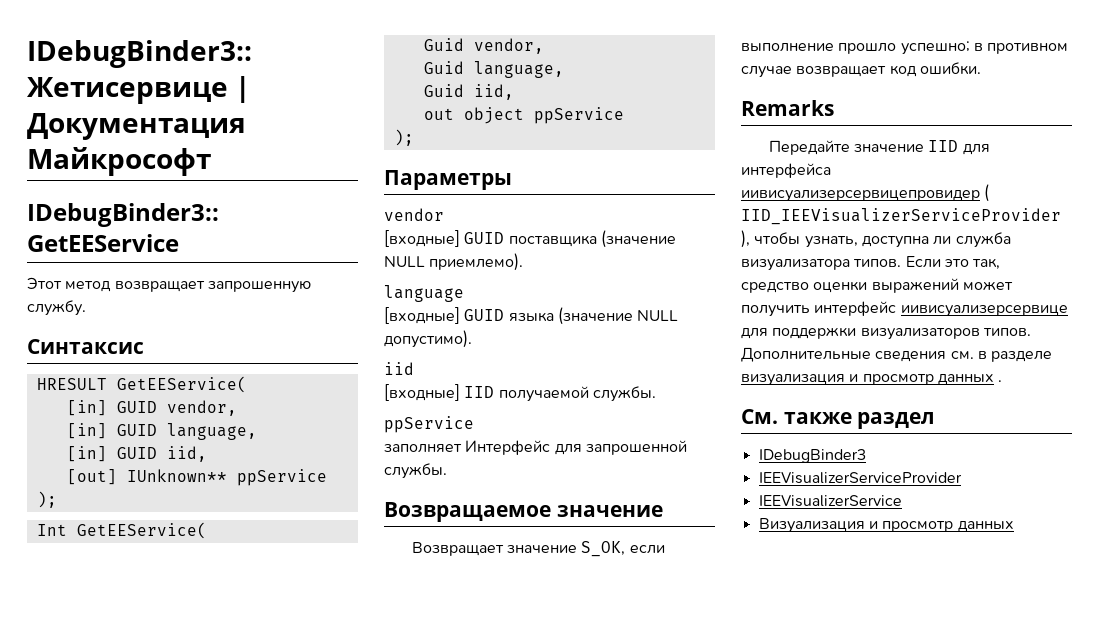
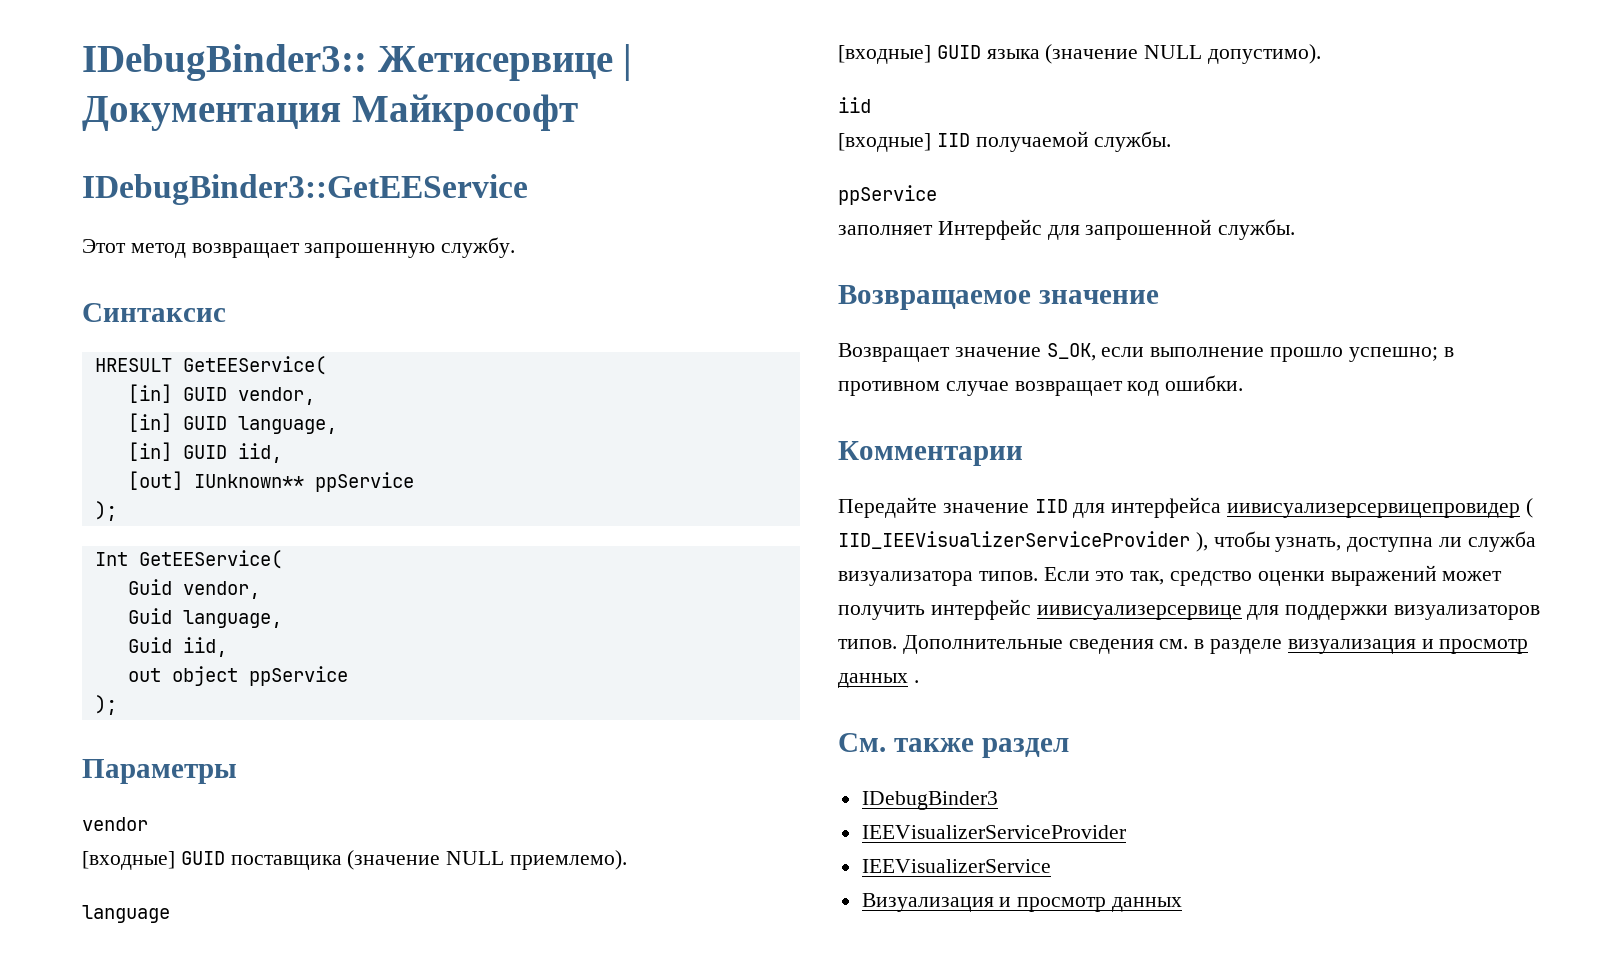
- Remarks
+ Комментарии

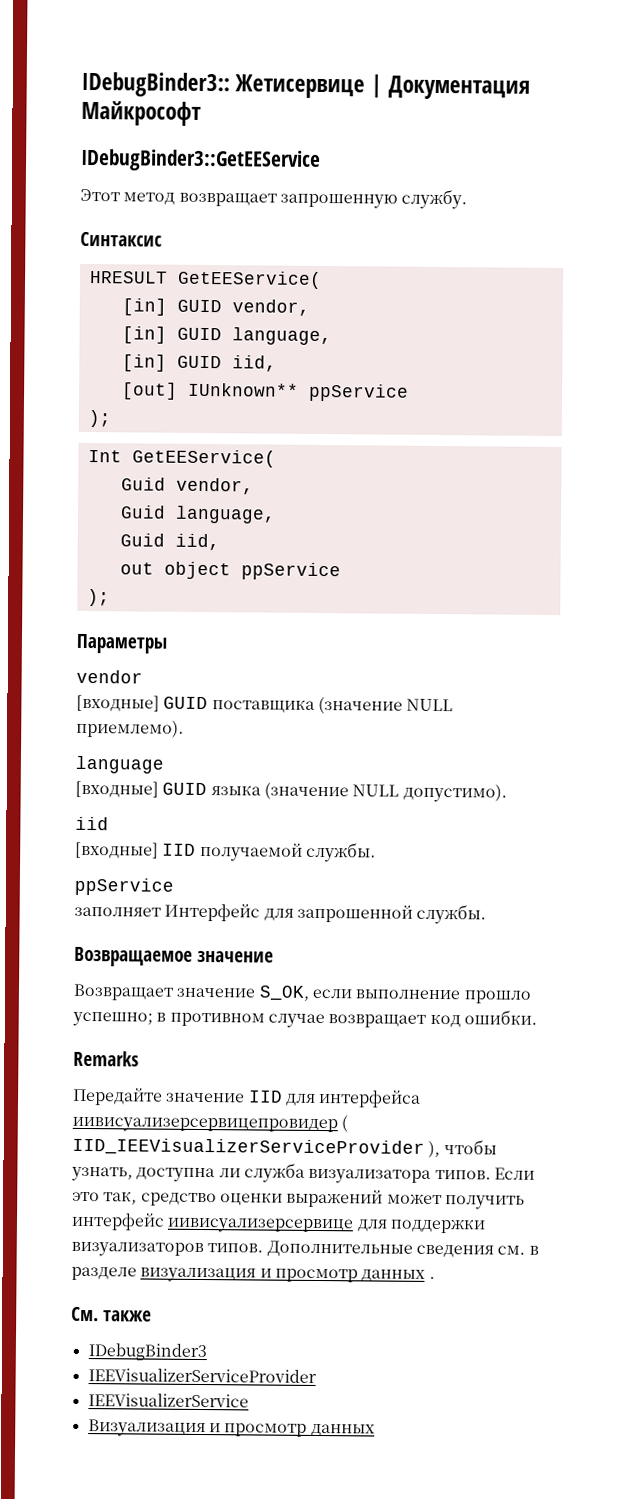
- Комментарии
+ Remarks
- См. также раздел
+ См. также

